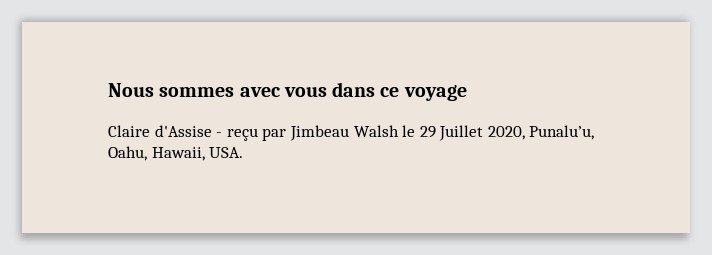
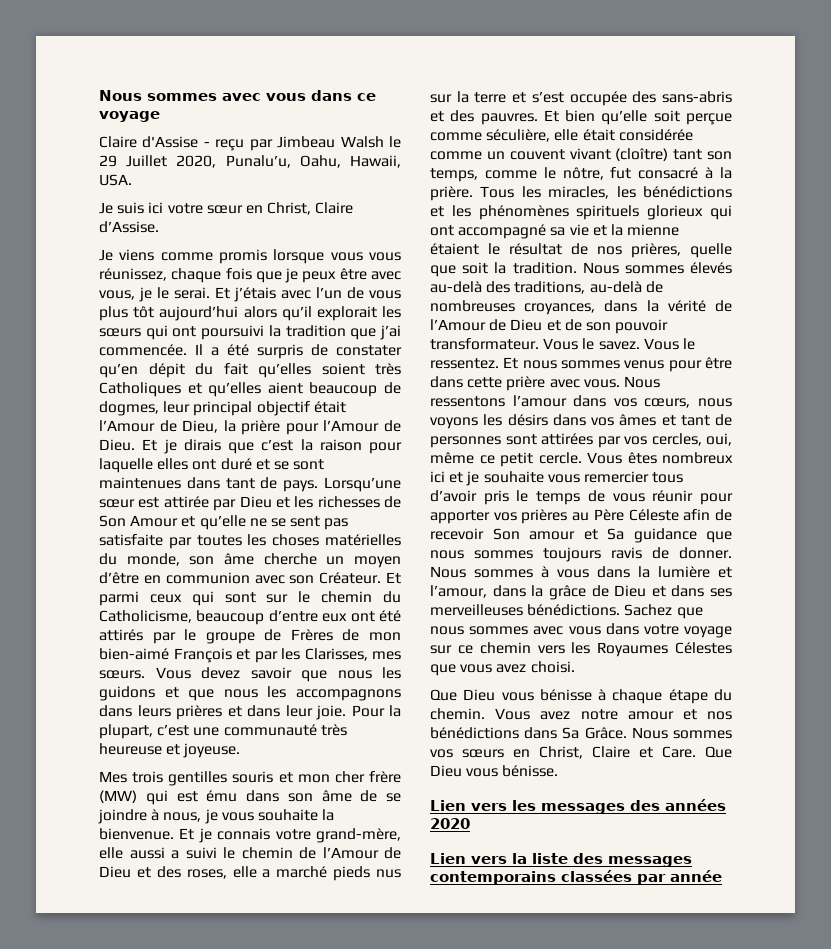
+ Je suis ici votre sœur en Christ, Claire d’Assise.
+ Je viens comme promis lorsque vous vous réunissez, chaque fois que je peux être avec vous, je le serai. Et j’étais avec l’un de vous plus tôt aujourd’hui alors qu’il explorait les sœurs qui ont poursuivi la tradition que j’ai commencée. Il a été surpris de constater qu’en dépit du fait qu’elles soient très Catholiques et qu’elles aient beaucoup de dogmes, leur principal objectif était l’Amour de Dieu, la prière pour l’Amour de Dieu. Et je dirais que c’est la raison pour laquelle elles ont duré et se sont maintenues dans tant de pays. Lorsqu’une sœur est attirée par Dieu et les richesses de Son Amour et qu’elle ne se sent pas satisfaite par toutes les choses matérielles du monde, son âme cherche un moyen d’être en communion avec son Créateur. Et parmi ceux qui sont sur le chemin du Catholicisme, beaucoup d’entre eux ont été attirés par le groupe de Frères de mon bien-aimé François et par les Clarisses, mes sœurs. Vous devez savoir que nous les guidons et que nous les accompagnons dans leurs prières et dans leur joie. Pour la plupart, c’est une communauté très heureuse et joyeuse.
+ Mes trois gentilles souris et mon cher frère (MW) qui est ému dans son âme de se joindre à nous, je vous souhaite la bienvenue. Et je connais votre grand-mère, elle aussi a suivi le chemin de l’Amour de Dieu et des roses, elle a marché pieds nus sur la terre et s’est occupée des sans-abris et des pauvres. Et bien qu’elle soit perçue comme séculière, elle était considérée comme un couvent vivant (cloître) tant son temps, comme le nôtre, fut consacré à la prière. Tous les miracles, les bénédictions et les phénomènes spirituels glorieux qui ont accompagné sa vie et la mienne étaient le résultat de nos prières, quelle que soit la tradition. Nous sommes élevés au-delà des traditions, au-delà de nombreuses croyances, dans la vérité de l’Amour de Dieu et de son pouvoir transformateur. Vous le savez. Vous le ressentez. Et nous sommes venus pour être dans cette prière avec vous. Nous ressentons l’amour dans vos cœurs, nous voyons les désirs dans vos âmes et tant de personnes sont attirées par vos cercles, oui, même ce petit cercle. Vous êtes nombreux ici et je souhaite vous remercier tous d’avoir pris le temps de vous réunir pour apporter vos prières au Père Céleste afin de recevoir Son amour et Sa guidance que nous sommes toujours ravis de donner. Nous sommes à vous dans la lumière et l’amour, dans la grâce de Dieu et dans ses merveilleuses bénédictions. Sachez que nous sommes avec vous dans votre voyage sur ce chemin vers les Royaumes Célestes que vous avez choisi.
+ Que Dieu vous bénisse à chaque étape du chemin. Vous avez notre amour et nos bénédictions dans Sa Grâce. Nous sommes vos sœurs en Christ, Claire et Care. Que Dieu vous bénisse.
+ Lien vers les messages des années 2020
+ Lien vers la liste des messages contemporains classées par année

